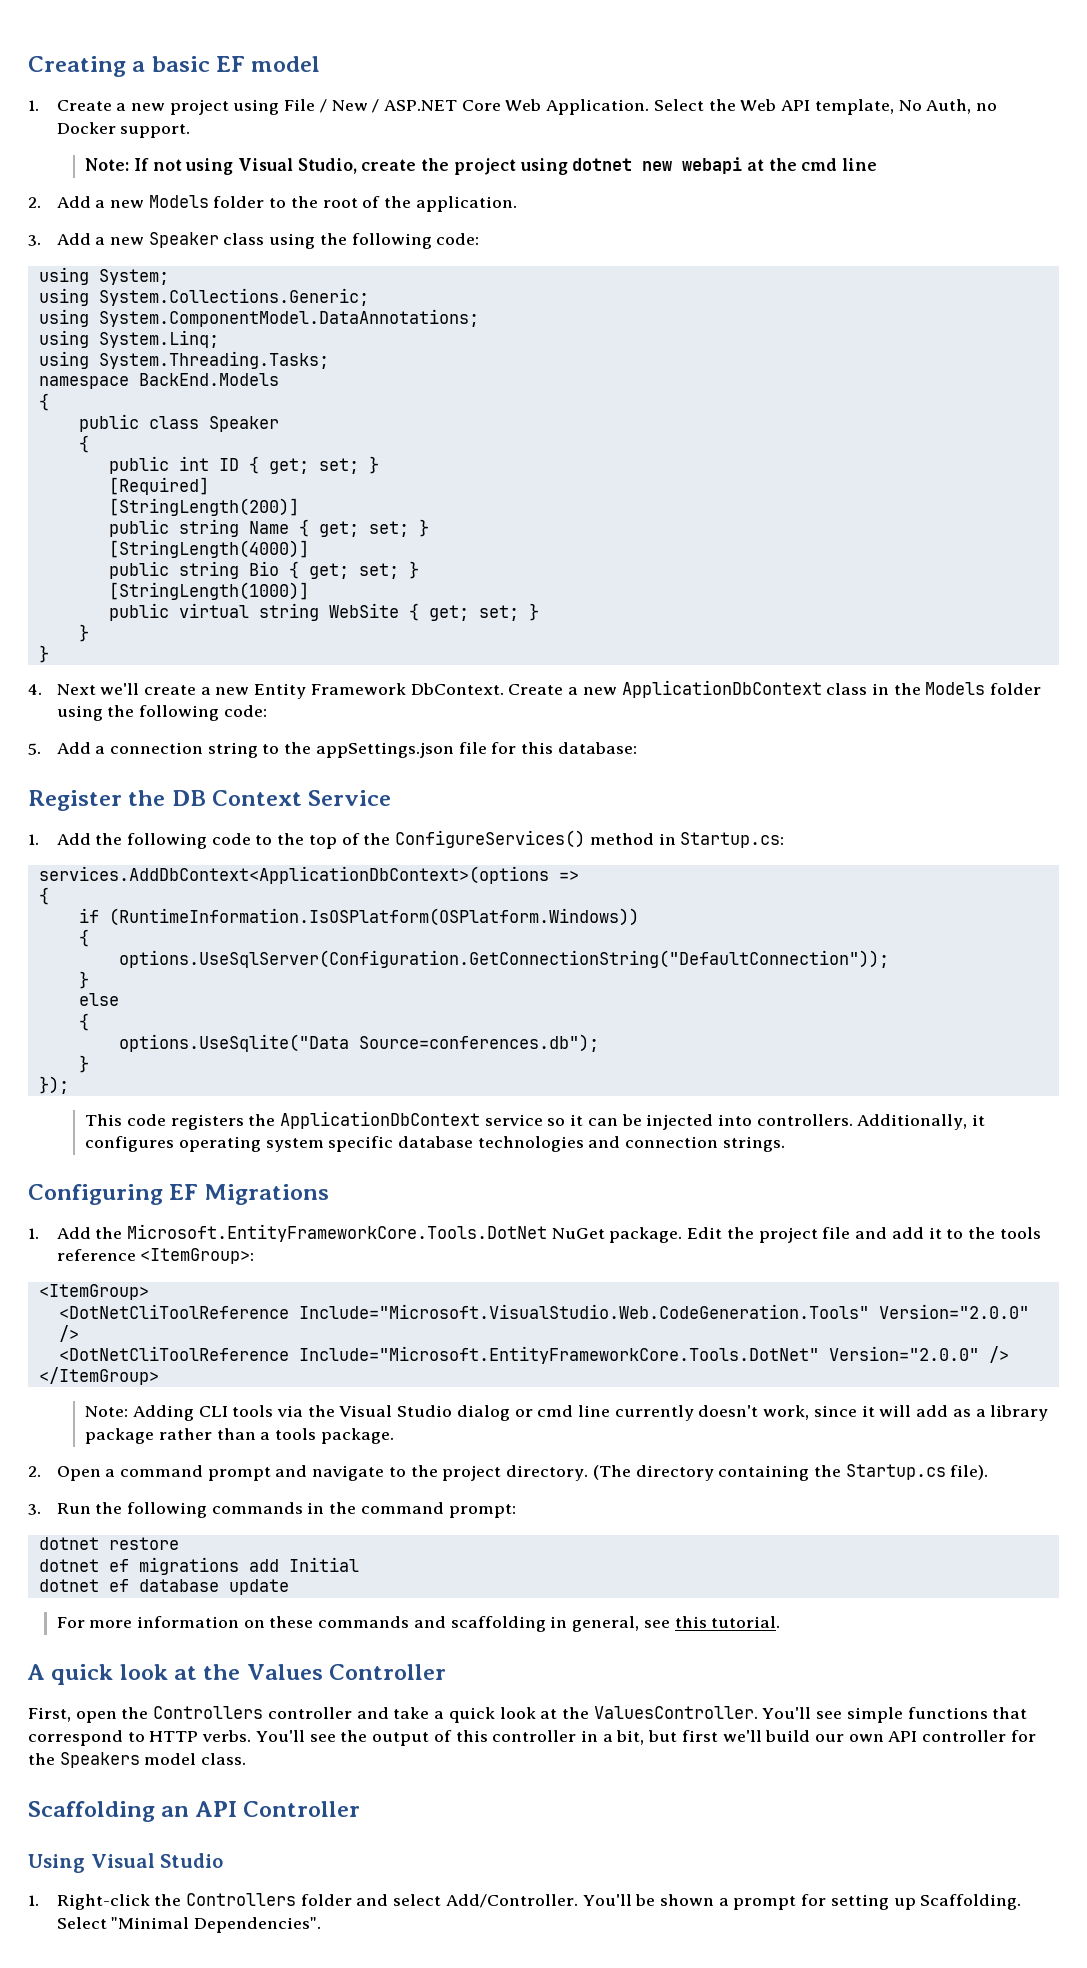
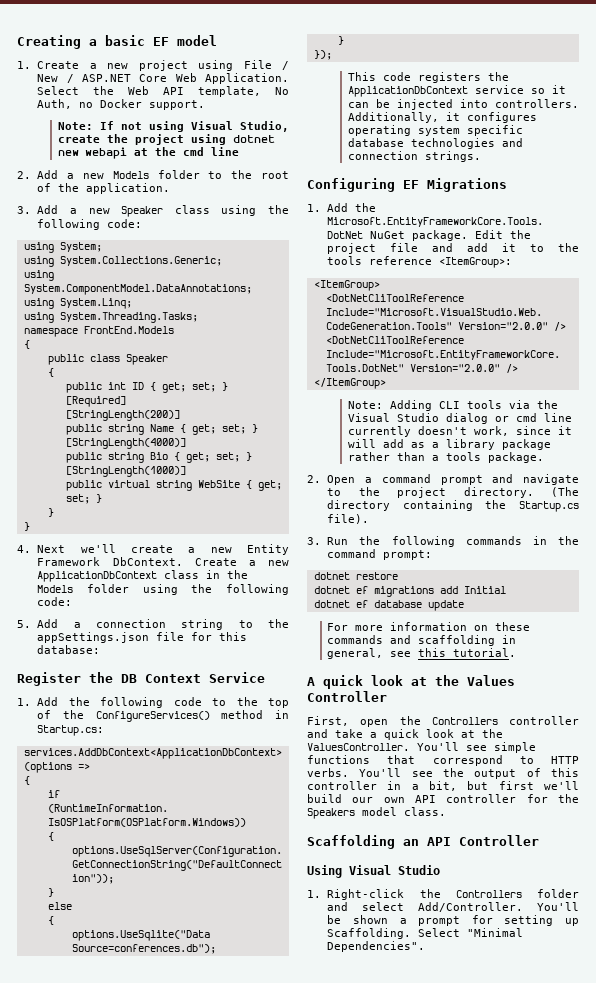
- namespace BackEnd.Models
+ namespace FrontEnd.Models

